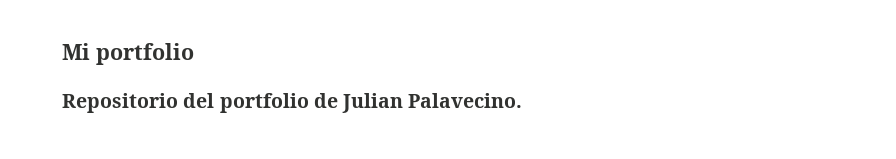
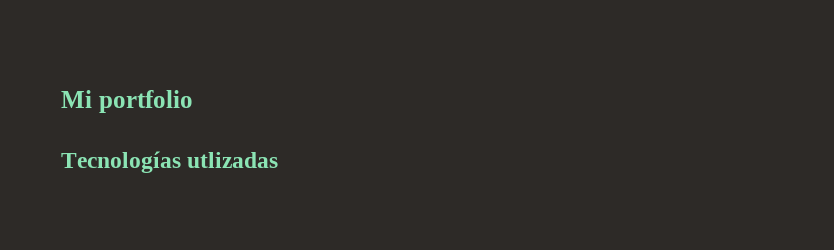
- Repositorio del portfolio de Julian Palavecino.
+ Tecnologías utlizadas

